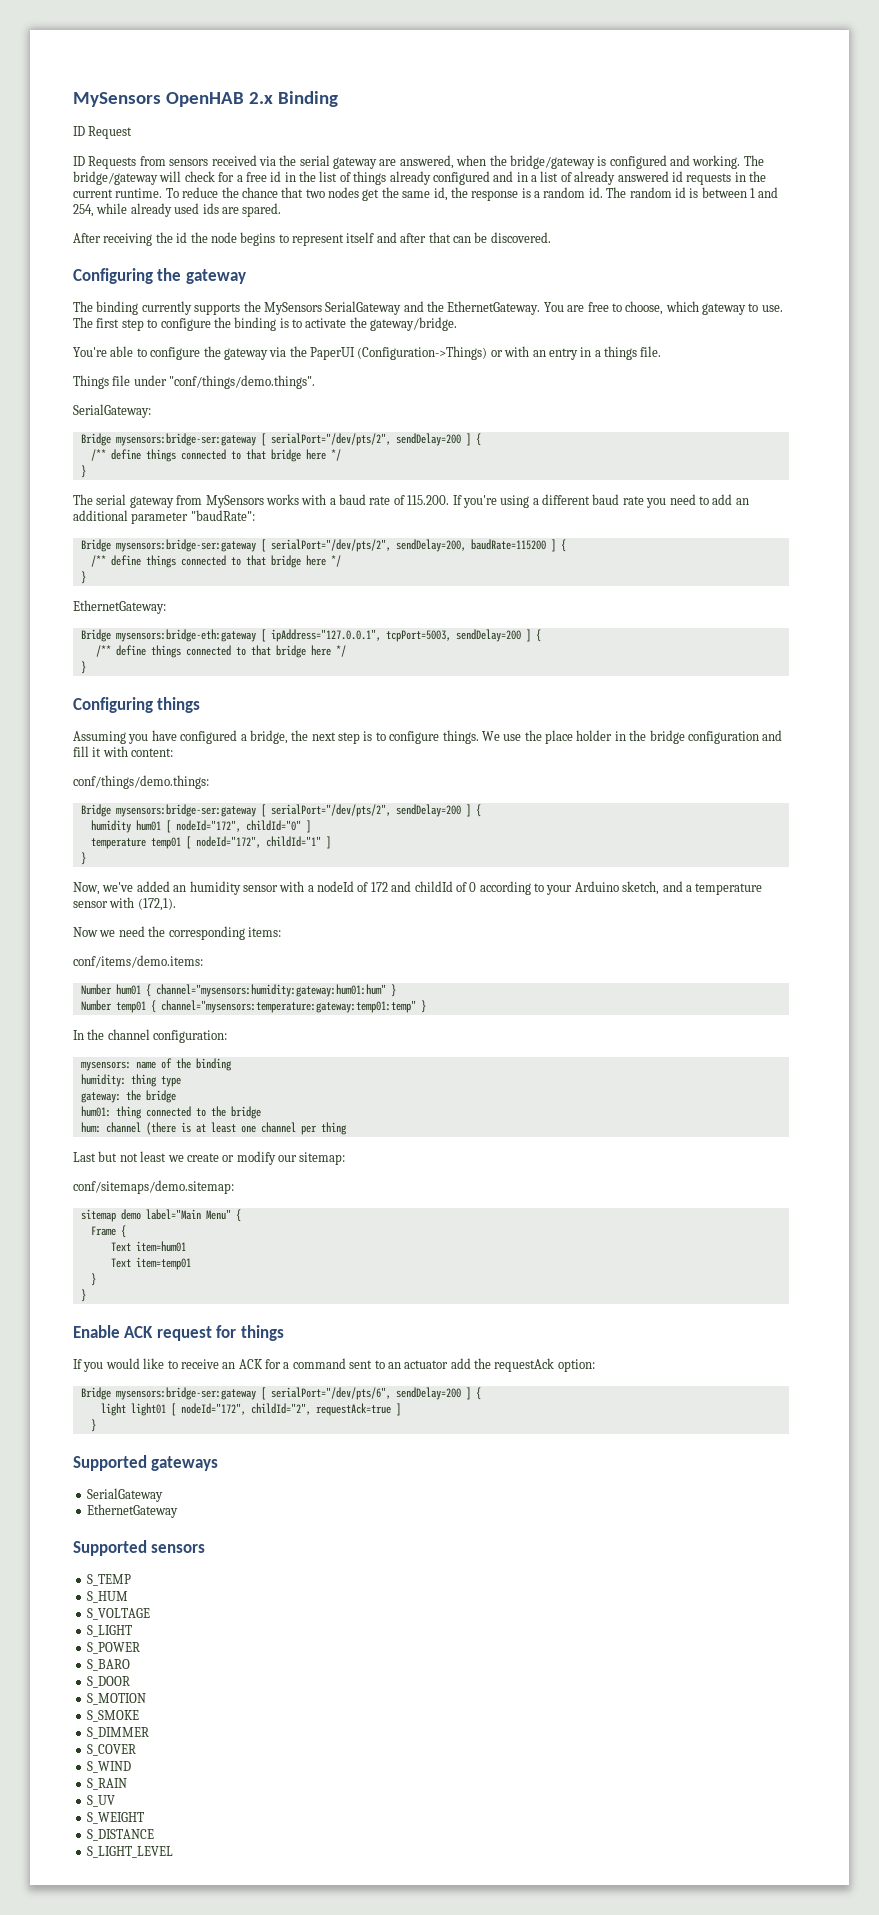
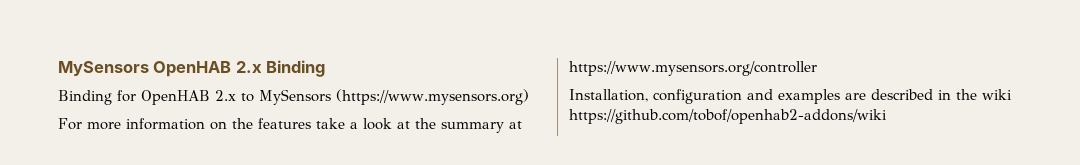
- ID Request
- ID Requests from sensors received via the serial gateway are answered, when the bridge/gateway is configured and working. The bridge/gateway will check for a free id in the list of things already configured and in a list of already answered id requests in the current runtime. To reduce the chance that two nodes get the same id, the response is a random id. The random id is between 1 and 254, while already used ids are spared.
- After receiving the id the node begins to represent itself and after that can be discovered.
- Configuring the gateway
- The binding currently supports the MySensors SerialGateway and the EthernetGateway. You are free to choose, which gateway to use. The first step to configure the binding is to activate the gateway/bridge.
- You're able to configure the gateway via the PaperUI (Configuration->Things) or with an entry in a things file.
- Things file under "conf/things/demo.things".
- SerialGateway:
- Bridge mysensors:bridge-ser:gateway [ serialPort="/dev/pts/2", sendDelay=200 ] {
- /** define things connected to that bridge here */
- }
- The serial gateway from MySensors works with a baud rate of 115.200. If you're using a different baud rate you need to add an additional parameter "baudRate":
- Bridge mysensors:bridge-ser:gateway [ serialPort="/dev/pts/2", sendDelay=200, baudRate=115200 ] {
- /** define things connected to that bridge here */
- }
- EthernetGateway:
- Bridge mysensors:bridge-eth:gateway [ ipAddress="127.0.0.1", tcpPort=5003, sendDelay=200 ] {
- /** define things connected to that bridge here */
- }
- Configuring things
- Assuming you have configured a bridge, the next step is to configure things. We use the place holder in the bridge configuration and fill it with content:
- conf/things/demo.things:
- Bridge mysensors:bridge-ser:gateway [ serialPort="/dev/pts/2", sendDelay=200 ] {
- humidity hum01 [ nodeId="172", childId="0" ]
- temperature temp01 [ nodeId="172", childId="1" ]
- }
- Now, we've added an humidity sensor with a nodeId of 172 and childId of 0 according to your Arduino sketch, and a temperature sensor with (172,1).
- Now we need the corresponding items:
- conf/items/demo.items:
- Number hum01 { channel="mysensors:humidity:gateway:hum01:hum" }
- Number temp01 { channel="mysensors:temperature:gateway:temp01:temp" }
- In the channel configuration:
- mysensors: name of the binding
- humidity: thing type
- gateway: the bridge
- hum01: thing connected to the bridge
- hum: channel (there is at least one channel per thing
- Last but not least we create or modify our sitemap:
- conf/sitemaps/demo.sitemap:
- sitemap demo label="Main Menu" {
- Frame {
- Text item=hum01
- Text item=temp01
- }
- }
- Enable ACK request for things
- If you would like to receive an ACK for a command sent to an actuator add the requestAck option:
- Bridge mysensors:bridge-ser:gateway [ serialPort="/dev/pts/6", sendDelay=200 ] {
- light light01 [ nodeId="172", childId="2", requestAck=true ]
- }
- Supported gateways
- SerialGateway
- EthernetGateway
- Supported sensors
- S_TEMP
- S_HUM
- S_VOLTAGE
- S_LIGHT
- S_POWER
- S_BARO
- S_DOOR
- S_MOTION
- S_SMOKE
- S_DIMMER
- S_COVER
- S_WIND
- S_RAIN
- S_UV
- S_WEIGHT
- S_DISTANCE
- S_LIGHT_LEVEL
+ Binding for OpenHAB 2.x to MySensors (https://www.mysensors.org)
+ For more information on the features take a look at the summary at https://www.mysensors.org/controller
+ Installation, configuration and examples are described in the wiki https://github.com/tobof/openhab2-addons/wiki

